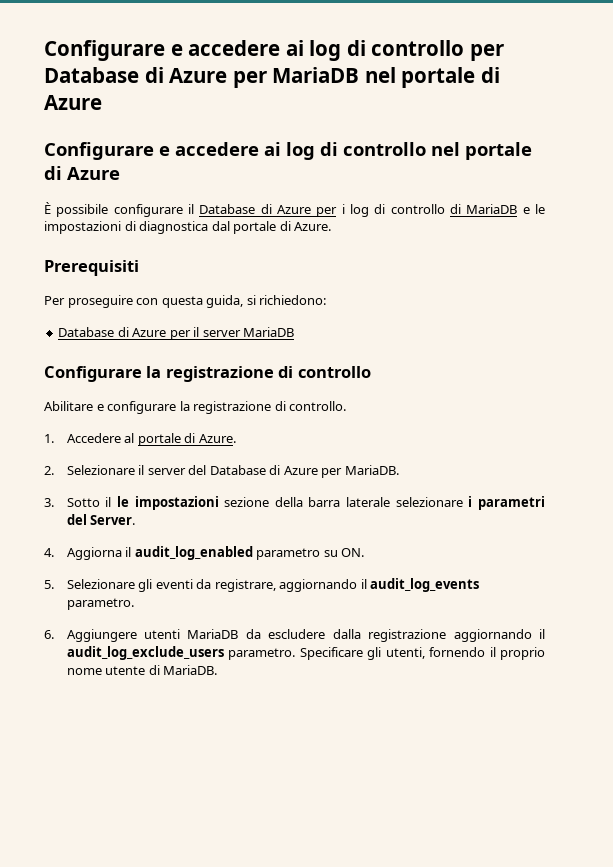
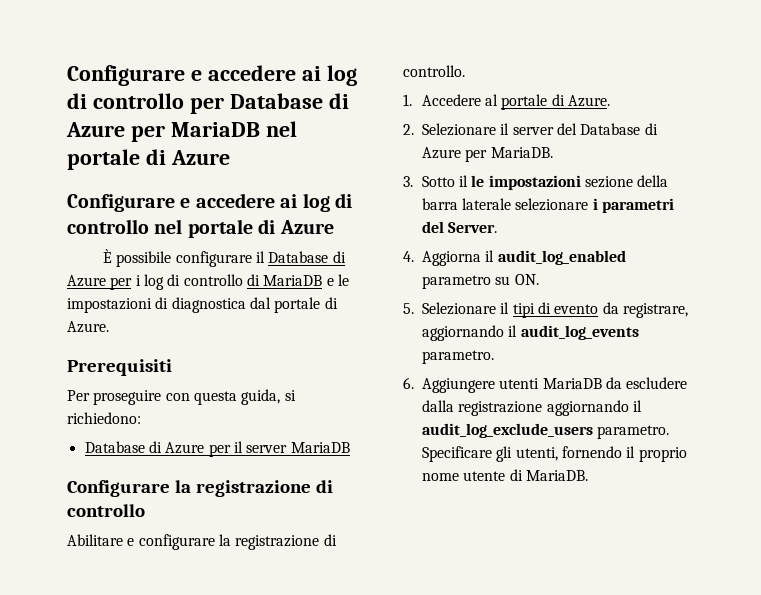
- 5. Selezionare gli eventi da registrare, aggiornando il audit_log_events parametro.
+ 5. Selezionare il tipi di evento da registrare, aggiornando il audit_log_events parametro.

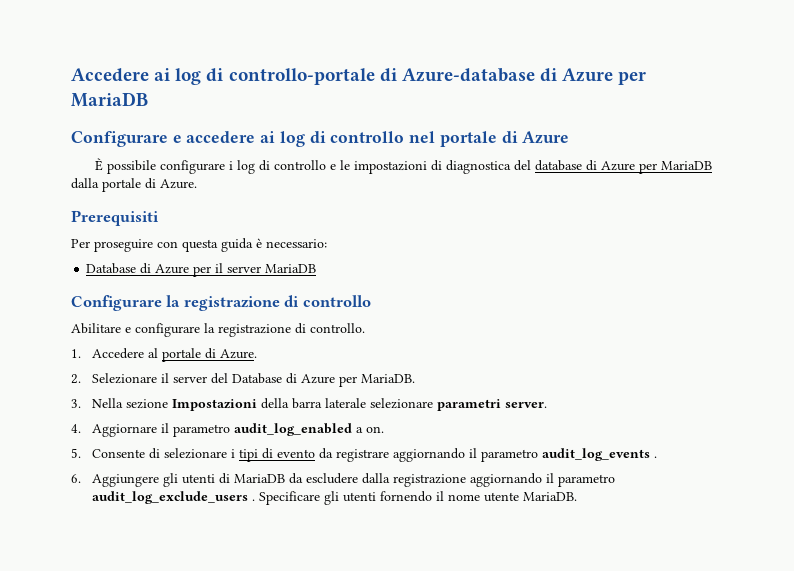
- Configurare e accedere ai log di controllo per Database di Azure per MariaDB nel portale di Azure
+ Accedere ai log di controllo-portale di Azure-database di Azure per MariaDB
- È possibile configurare il Database di Azure per i log di controllo di MariaDB e le impostazioni di diagnostica dal portale di Azure.
+ È possibile configurare i log di controllo e le impostazioni di diagnostica del database di Azure per MariaDB dalla portale di Azure.
- Per proseguire con questa guida, si richiedono:
+ Per proseguire con questa guida è necessario:
- 3. Sotto il le impostazioni sezione della barra laterale selezionare i parametri del Server.
- 4. Aggiorna il audit_log_enabled parametro su ON.
- 5. Selezionare il tipi di evento da registrare, aggiornando il audit_log_events parametro.
+ 3. Nella sezione Impostazioni della barra laterale selezionare parametri server.
+ 4. Aggiornare il parametro audit_log_enabled a on.
+ 5. Consente di selezionare i tipi di evento da registrare aggiornando il parametro audit_log_events .
- 6. Aggiungere utenti MariaDB da escludere dalla registrazione aggiornando il audit_log_exclude_users parametro.
+ 6. Aggiungere gli utenti di MariaDB da escludere dalla registrazione aggiornando il parametro audit_log_exclude_users .
- Specificare gli utenti, fornendo il proprio nome utente di MariaDB.
+ Specificare gli utenti fornendo il nome utente MariaDB.

